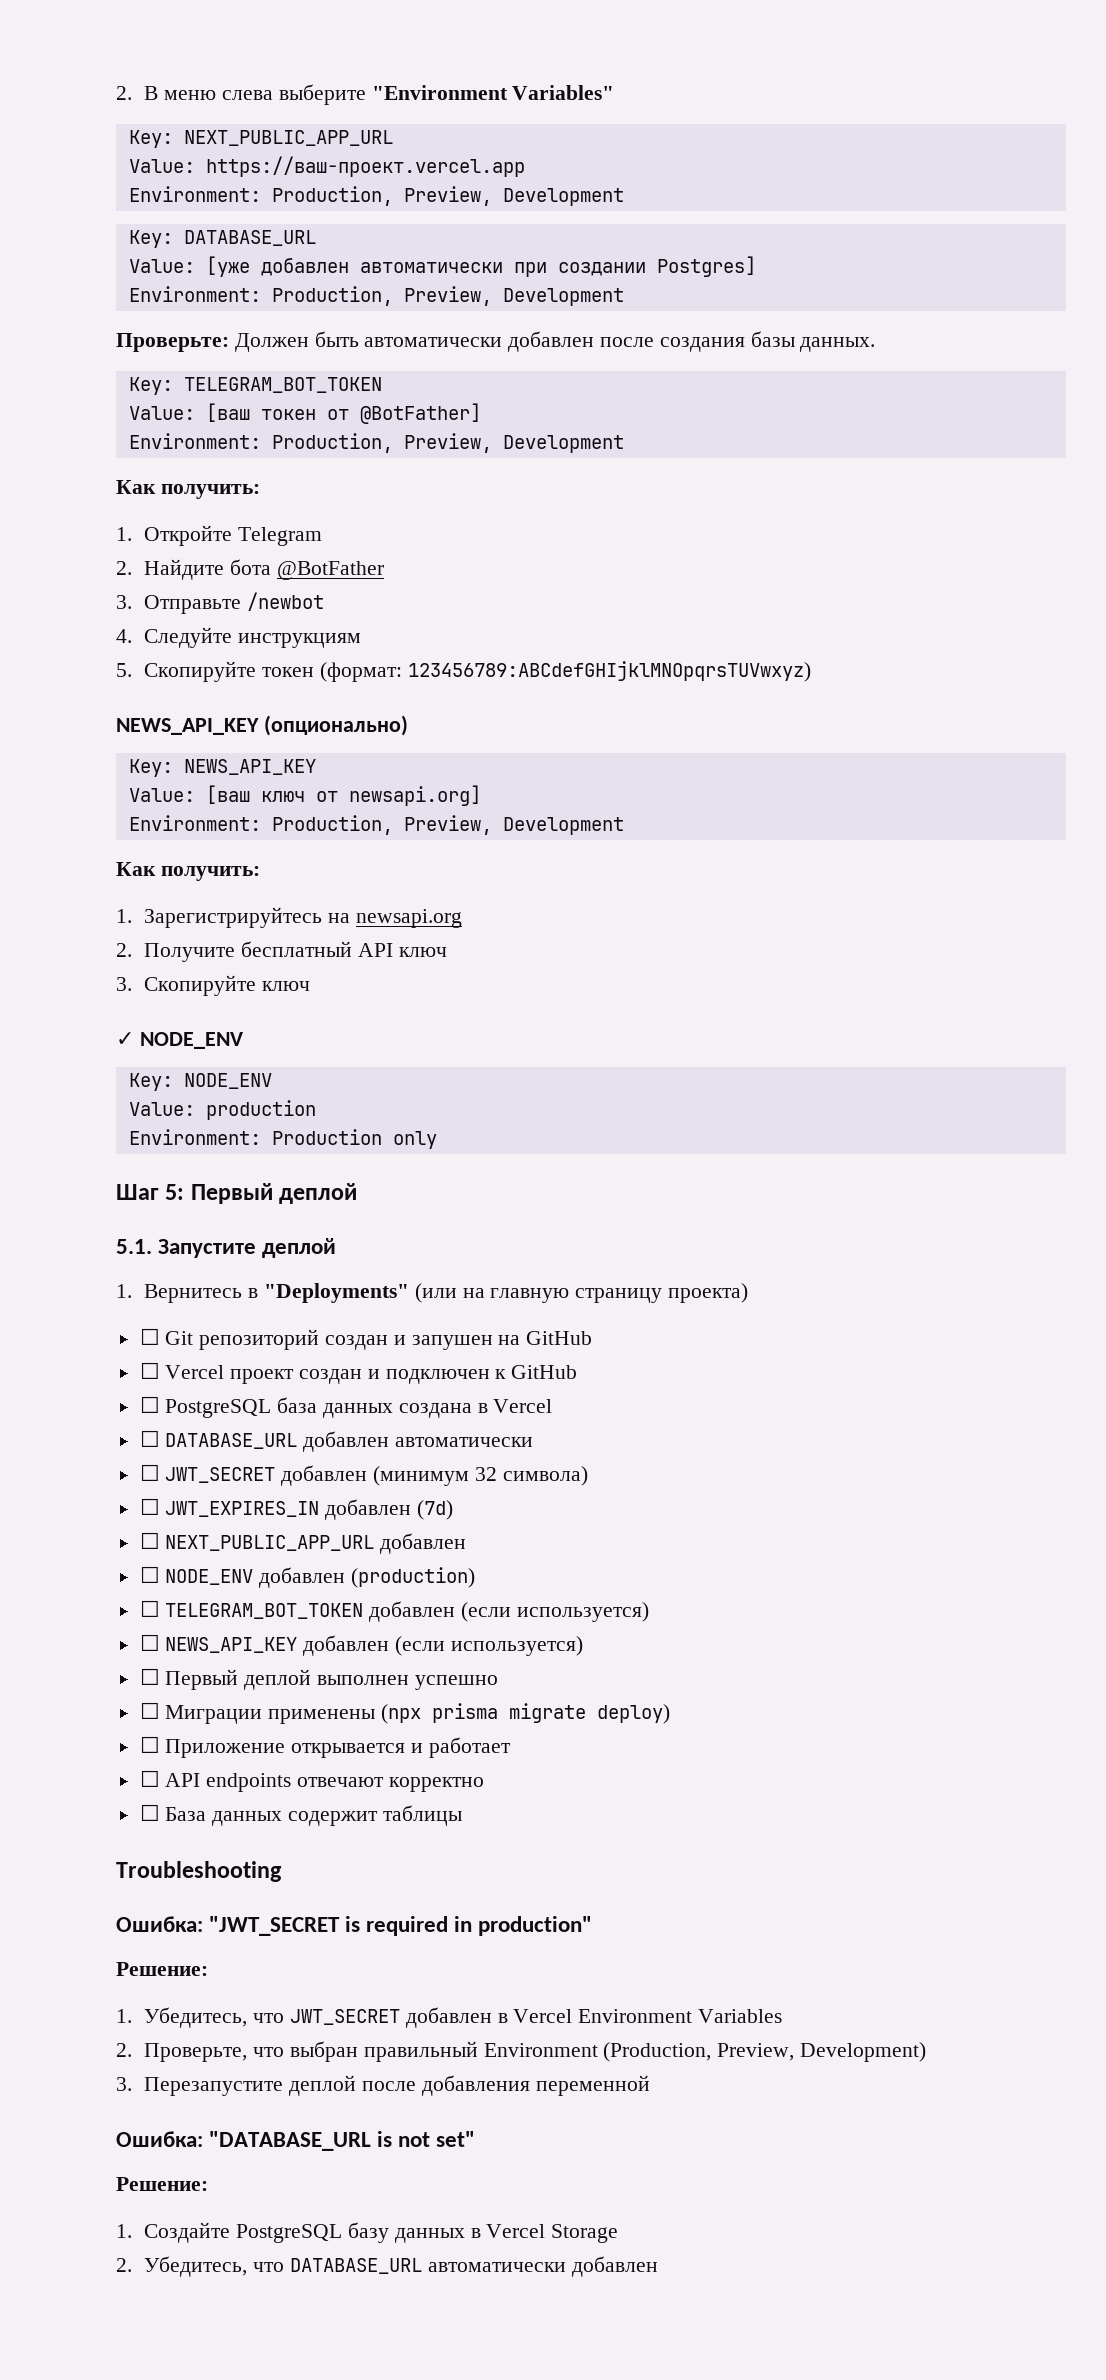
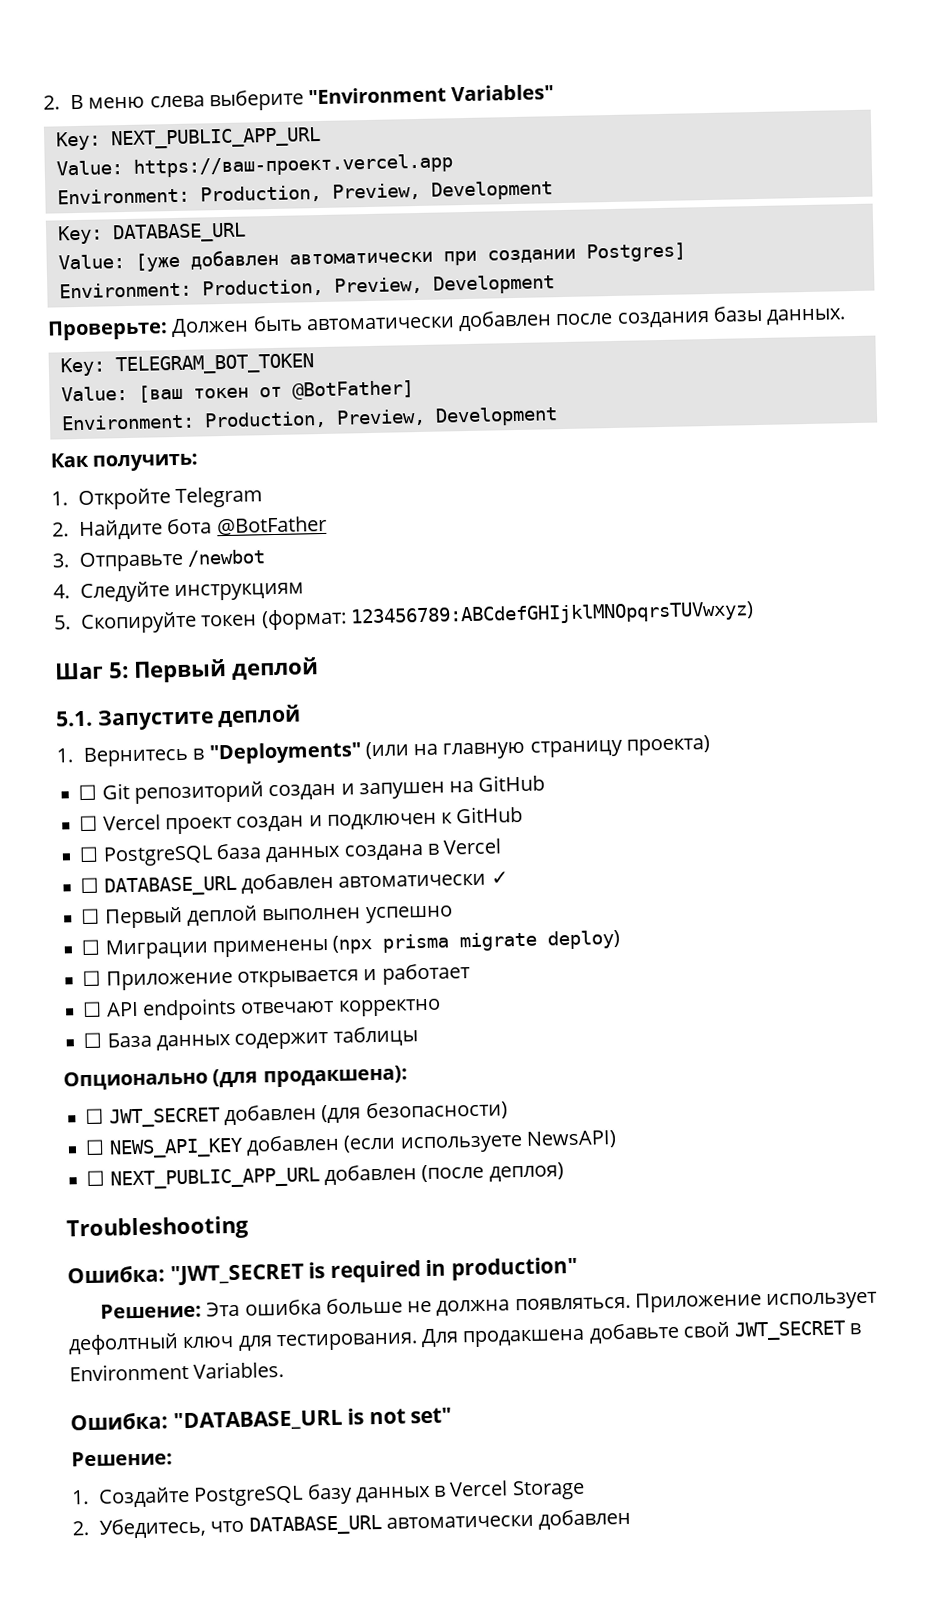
- NEWS_API_KEY (опционально)
- Key: NEWS_API_KEY
- Value: [ваш ключ от newsapi.org]
- Environment: Production, Preview, Development
- Как получить:
- 1. Зарегистрируйтесь на newsapi.org
- 2. Получите бесплатный API ключ
- 3. Скопируйте ключ
- ✓ NODE_ENV
- Key: NODE_ENV
- Value: production
- Environment: Production only
- ☐ DATABASE_URL добавлен автоматически
- ☐ JWT_SECRET добавлен (минимум 32 символа)
- ☐ JWT_EXPIRES_IN добавлен (7d)
- ☐ NEXT_PUBLIC_APP_URL добавлен
- ☐ NODE_ENV добавлен (production)
- ☐ TELEGRAM_BOT_TOKEN добавлен (если используется)
- ☐ NEWS_API_KEY добавлен (если используется)
+ ☐ DATABASE_URL добавлен автоматически ✓
+ Опционально (для продакшена):
+ ☐ JWT_SECRET добавлен (для безопасности)
+ ☐ NEWS_API_KEY добавлен (если используете NewsAPI)
+ ☐ NEXT_PUBLIC_APP_URL добавлен (после деплоя)
  Ошибка: "JWT_SECRET is required in production"
- Решение:
- 1. Убедитесь, что JWT_SECRET добавлен в Vercel Environment Variables
- 2. Проверьте, что выбран правильный Environment (Production, Preview, Development)
- 3. Перезапустите деплой после добавления переменной
+ Решение: Эта ошибка больше не должна появляться. Приложение использует дефолтный ключ для тестирования. Для продакшена добавьте свой JWT_SECRET в Environment Variables.

